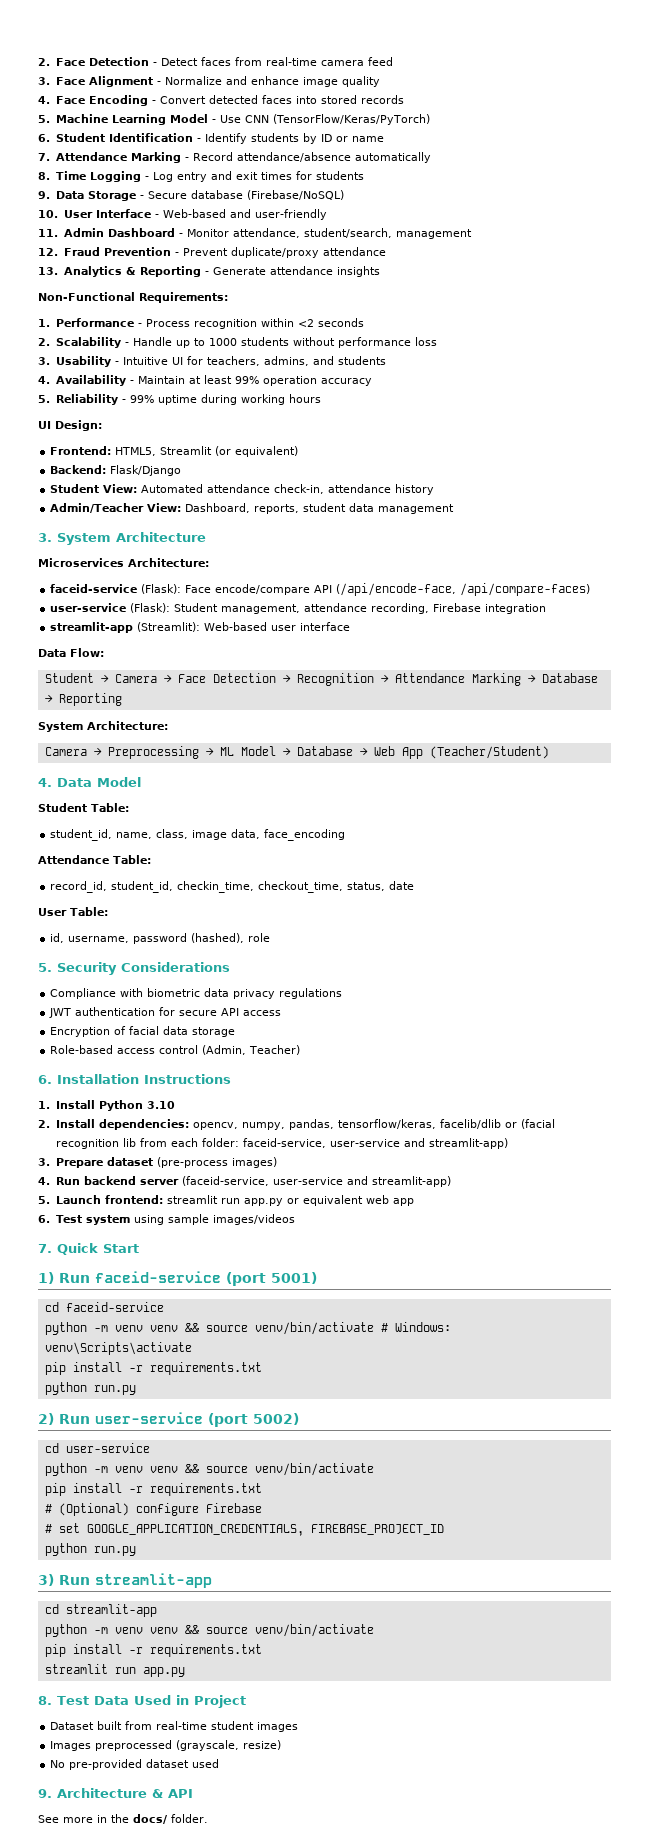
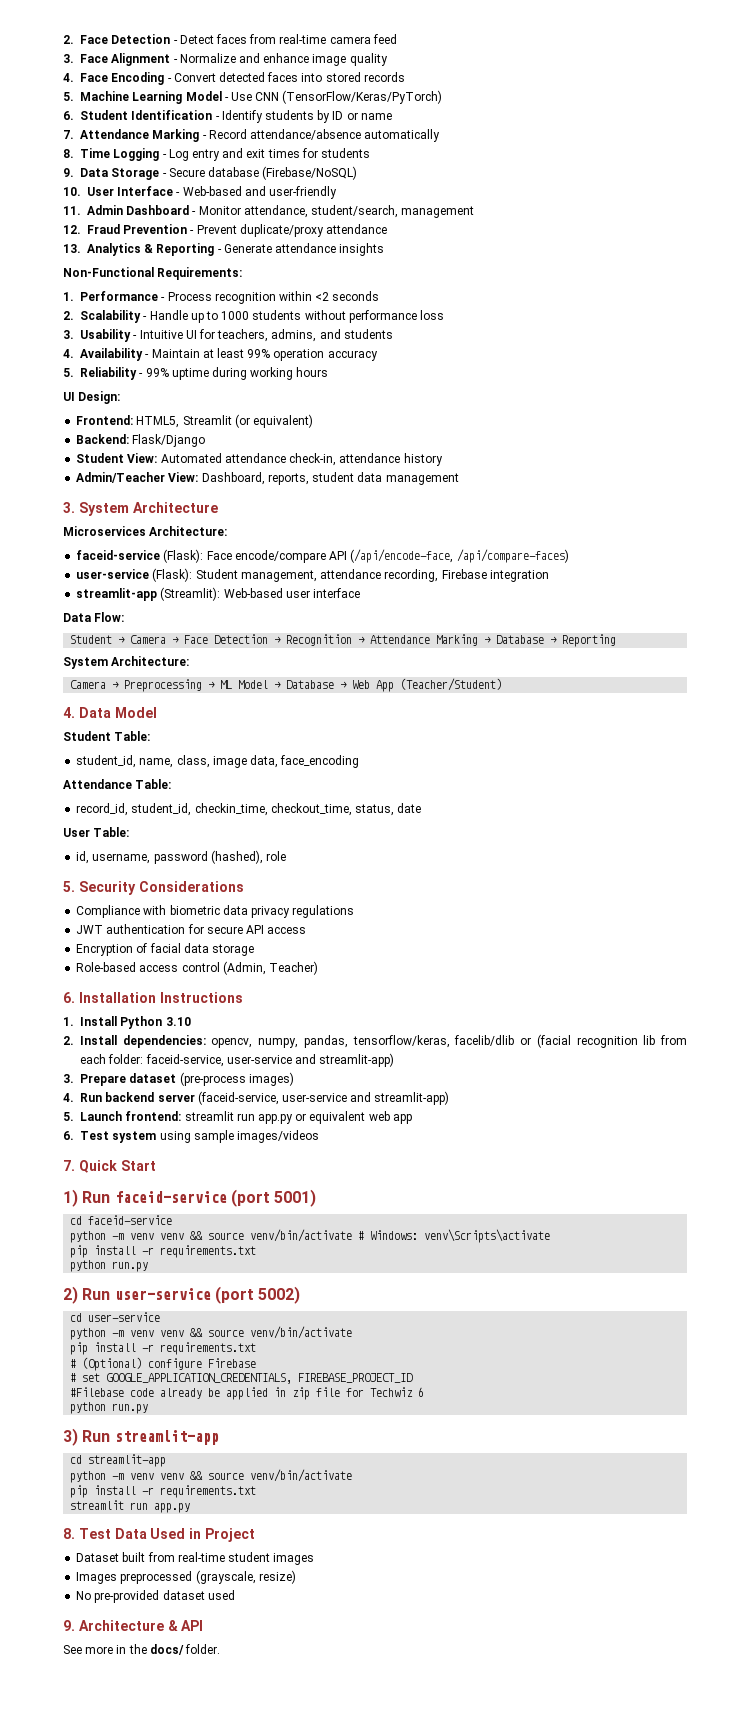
+ #Filebase code already be applied in zip file for Techwiz 6

